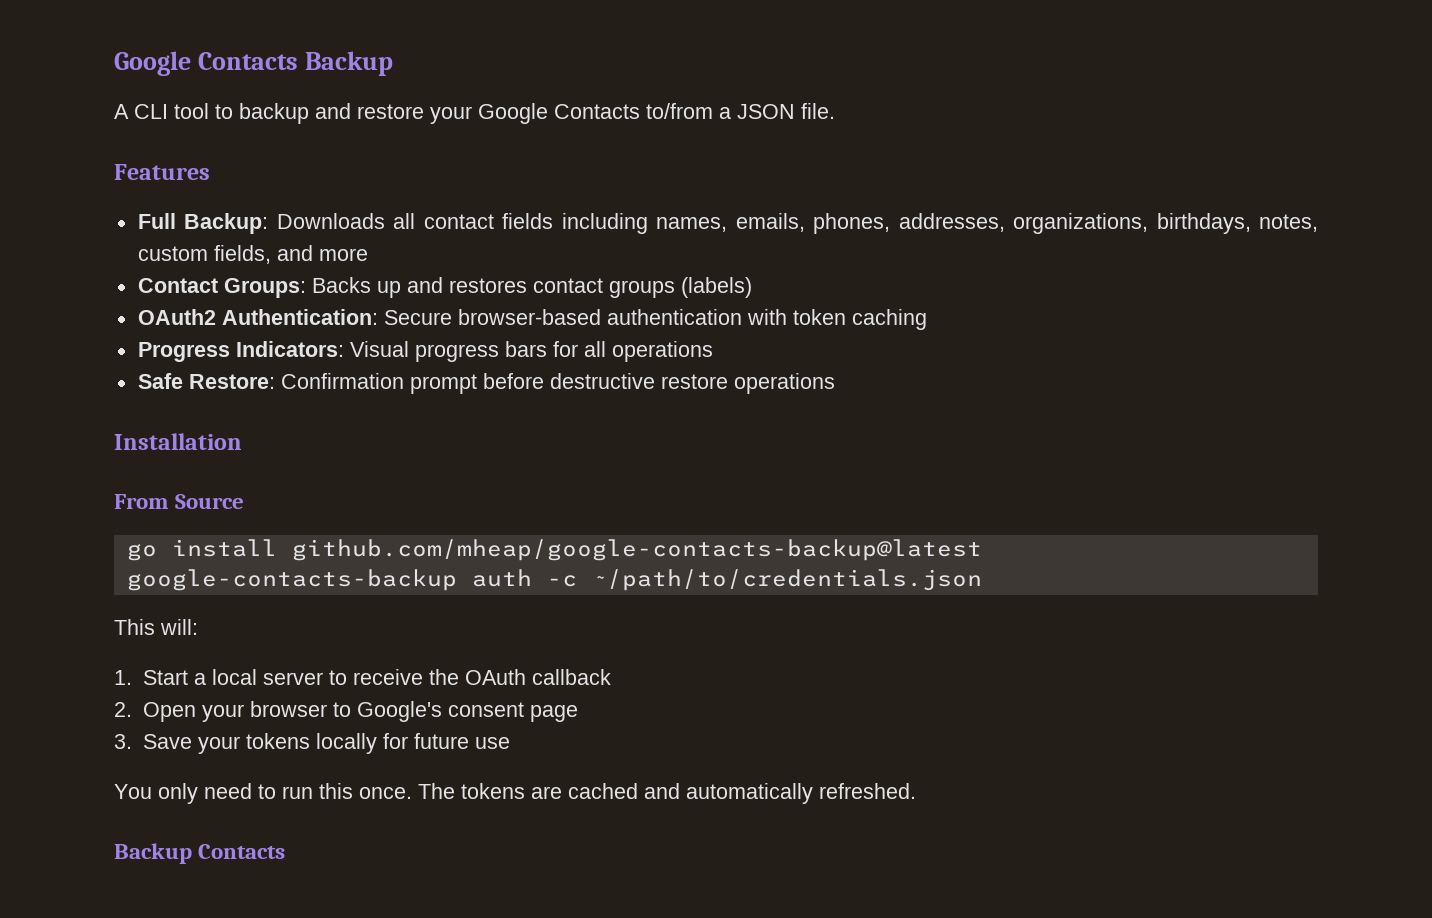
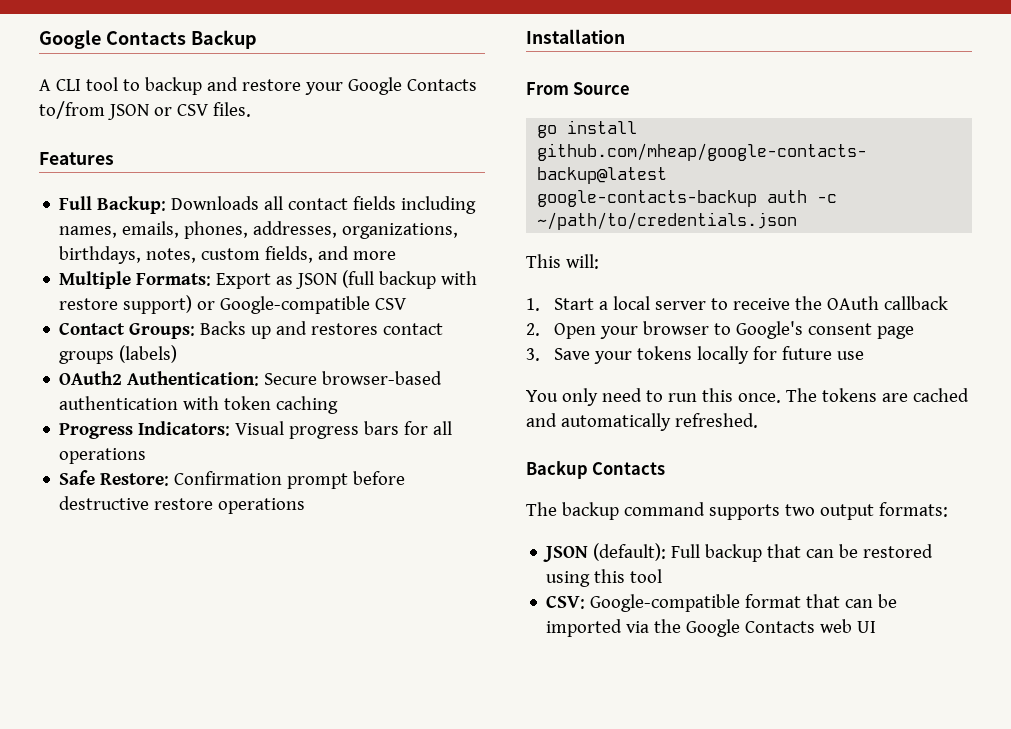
- A CLI tool to backup and restore your Google Contacts to/from a JSON file.
+ A CLI tool to backup and restore your Google Contacts to/from JSON or CSV files.
+ Multiple Formats: Export as JSON (full backup with restore support) or Google-compatible CSV
+ The backup command supports two output formats:
+ JSON (default): Full backup that can be restored using this tool
+ CSV: Google-compatible format that can be imported via the Google Contacts web UI

